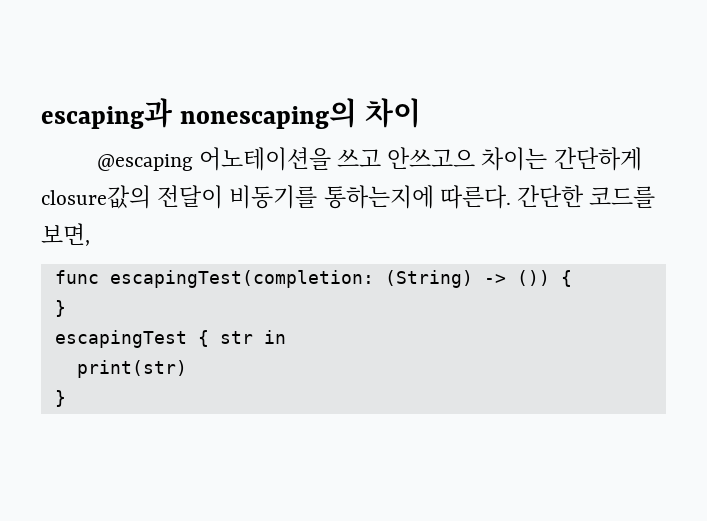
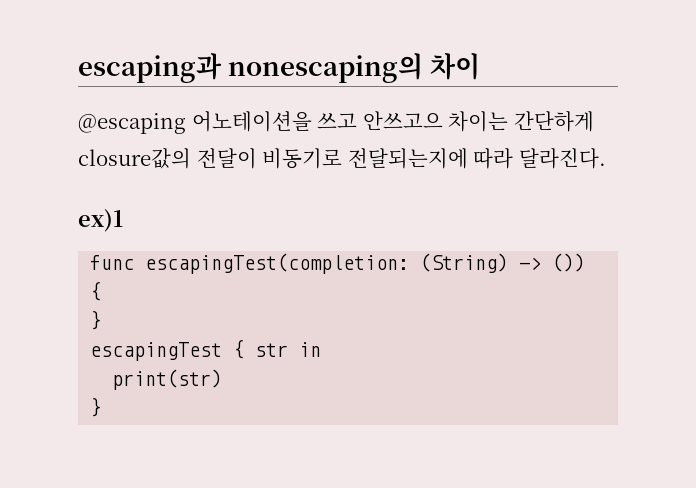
- @escaping 어노테이션을 쓰고 안쓰고으 차이는 간단하게 closure값의 전달이 비동기를 통하는지에 따른다. 간단한 코드를 보면,
+ @escaping 어노테이션을 쓰고 안쓰고으 차이는 간단하게 closure값의 전달이 비동기로 전달되는지에 따라 달라진다.
+ ex)1

